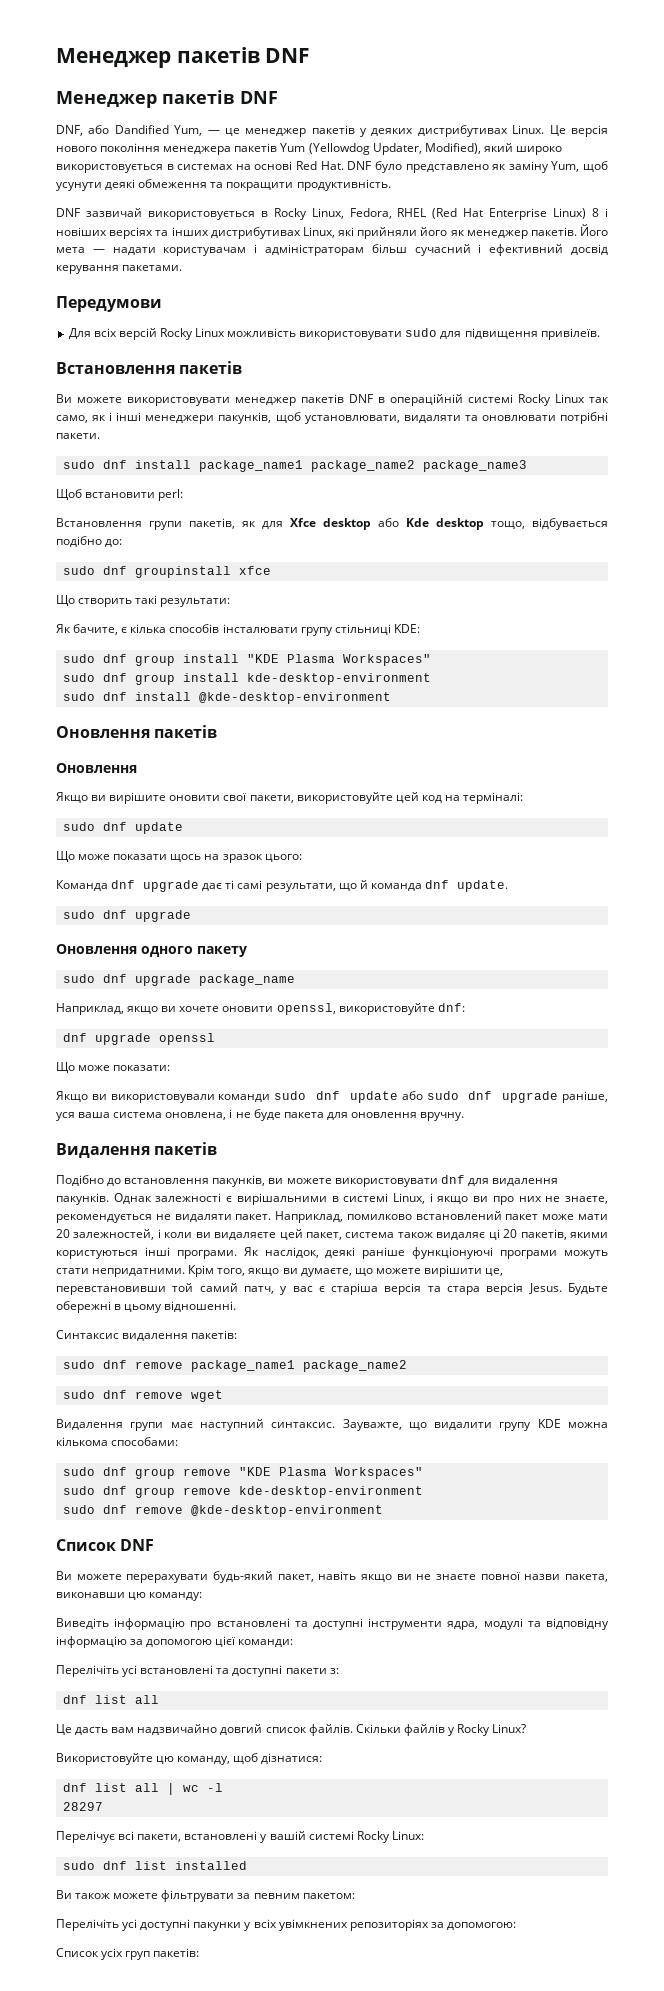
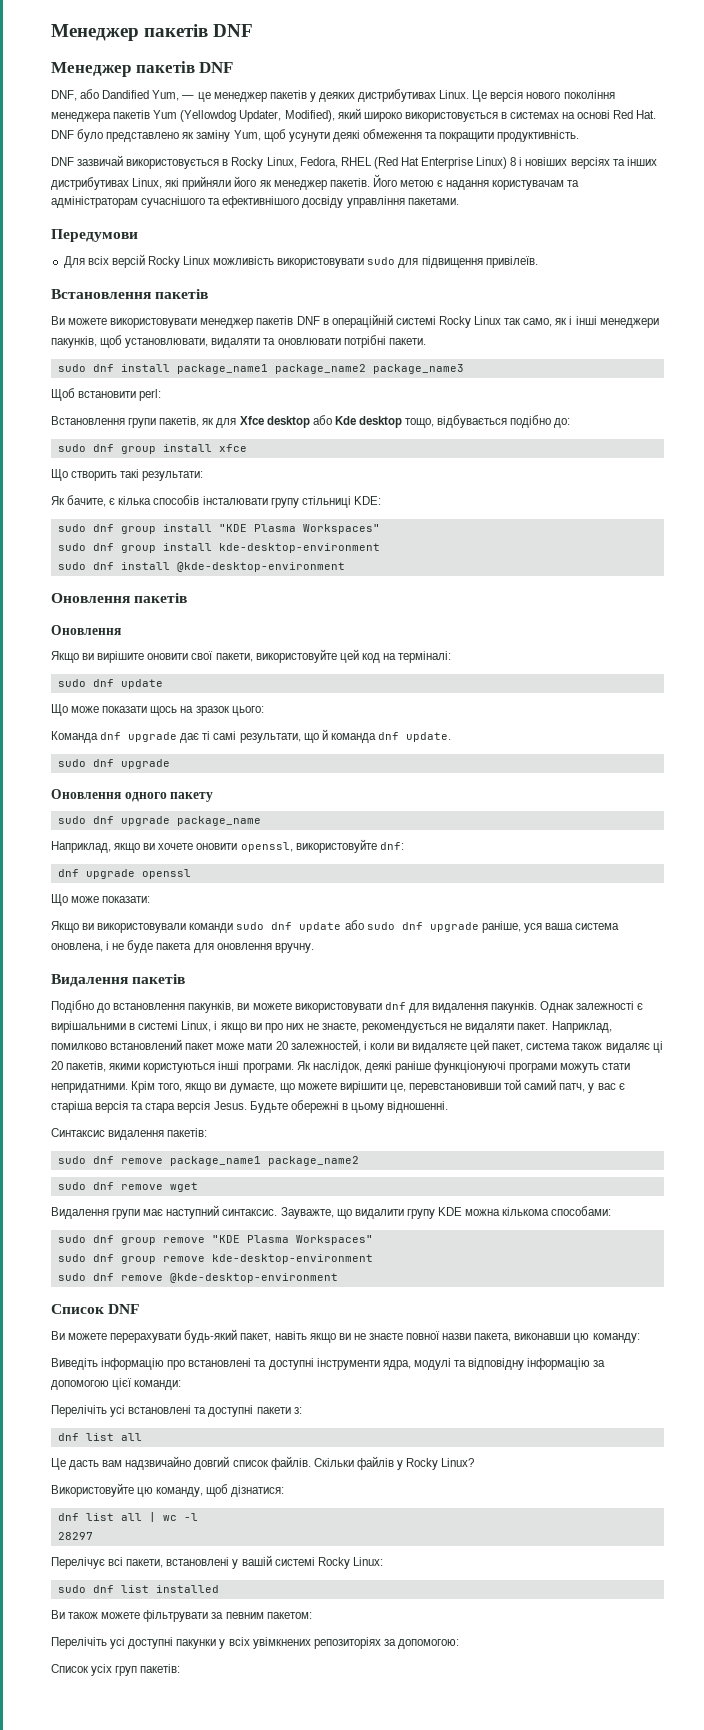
- Його мета — надати користувачам і адміністраторам більш сучасний і ефективний досвід керування пакетами.
+ Його метою є надання користувачам та адміністраторам сучаснішого та ефективнішого досвіду управління пакетами.
- sudo dnf groupinstall xfce
+ sudo dnf group install xfce

